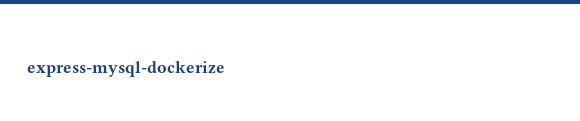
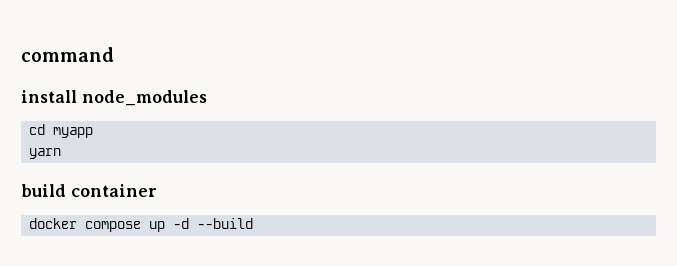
- express-mysql-dockerize
+ command
+ install node_modules
+ cd myapp
+ yarn
+ build container
+ docker compose up -d --build

